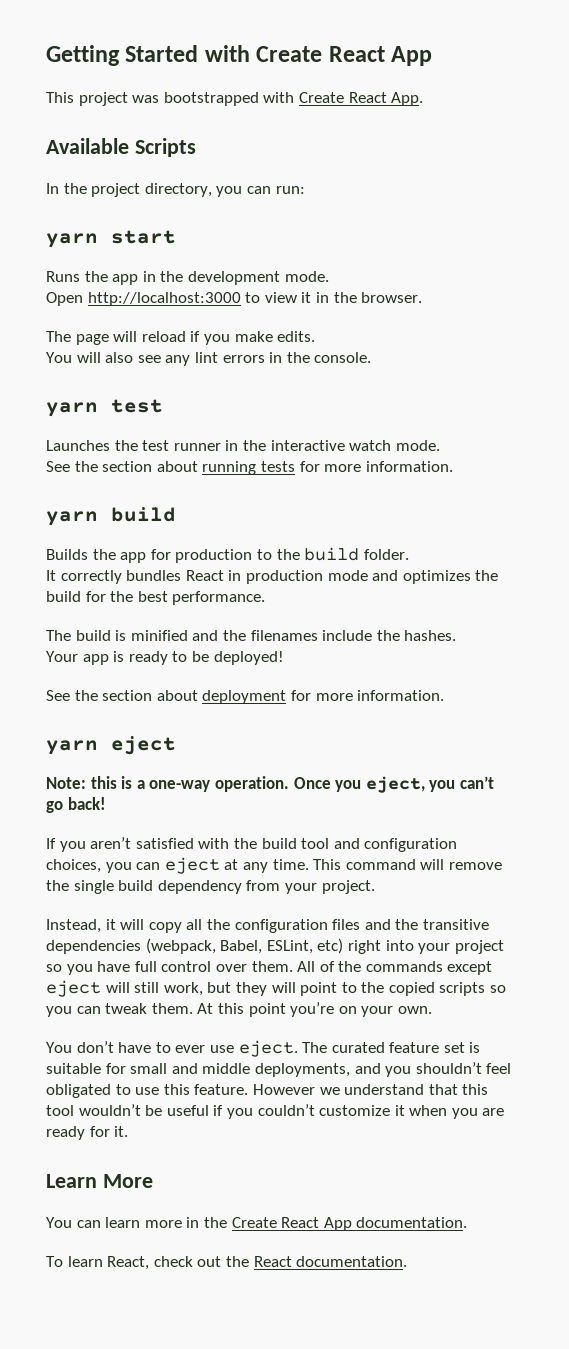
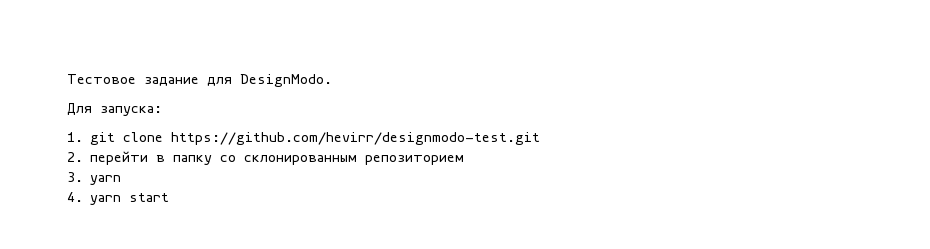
- Getting Started with Create React App
- This project was bootstrapped with Create React App.
- Available Scripts
- In the project directory, you can run:
- yarn start
- Runs the app in the development mode.
- Open http://localhost:3000 to view it in the browser.
- The page will reload if you make edits.
- You will also see any lint errors in the console.
- yarn test
- Launches the test runner in the interactive watch mode.
- See the section about running tests for more information.
- yarn build
- Builds the app for production to the build folder.
- It correctly bundles React in production mode and optimizes the build for the best performance.
- The build is minified and the filenames include the hashes.
- Your app is ready to be deployed!
- See the section about deployment for more information.
- yarn eject
- Note: this is a one-way operation. Once you eject, you can’t go back!
- If you aren’t satisfied with the build tool and configuration choices, you can eject at any time. This command will remove the single build dependency from your project.
- Instead, it will copy all the configuration files and the transitive dependencies (webpack, Babel, ESLint, etc) right into your project so you have full control over them. All of the commands except eject will still work, but they will point to the copied scripts so you can tweak them. At this point you’re on your own.
- You don’t have to ever use eject. The curated feature set is suitable for small and middle deployments, and you shouldn’t feel obligated to use this feature. However we understand that this tool wouldn’t be useful if you couldn’t customize it when you are ready for it.
- Learn More
- You can learn more in the Create React App documentation.
- To learn React, check out the React documentation.
+ Тестовое задание для DesignModo.
+ Для запуска:
+ 1. git clone https://github.com/hevirr/designmodo-test.git
+ 2. перейти в папку со склонированным репозиторием
+ 3. yarn
+ 4. yarn start

